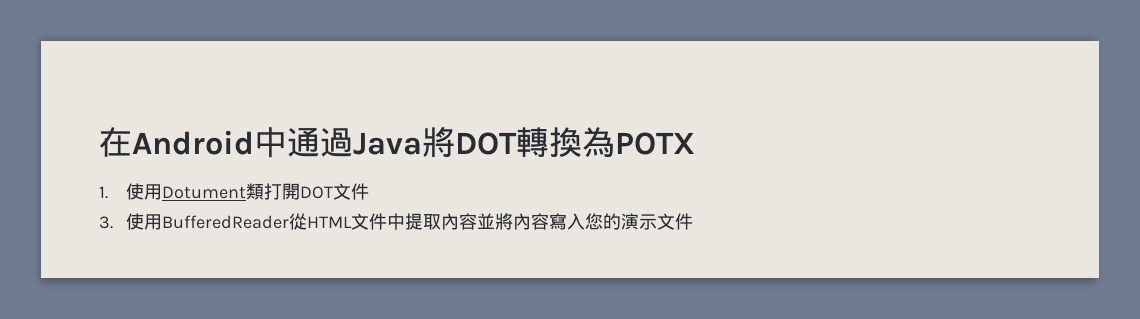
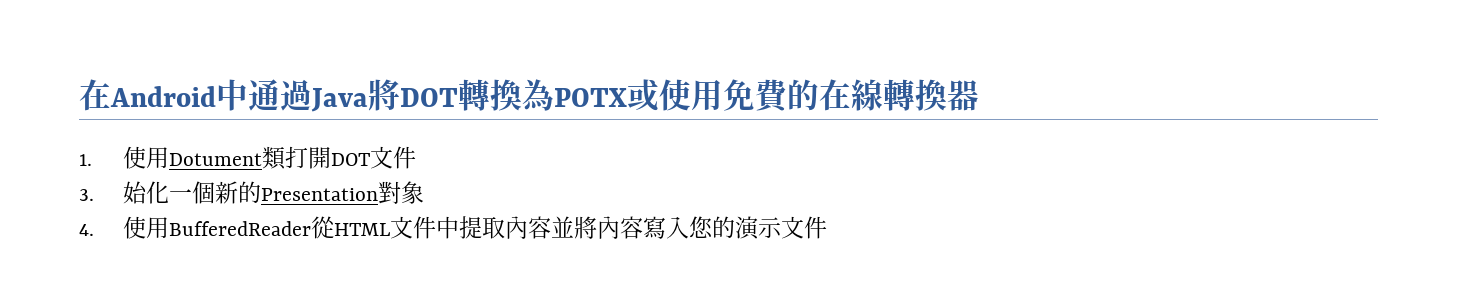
- 在Android中通過Java將DOT轉換為POTX
+ 在Android中通過Java將DOT轉換為POTX或使用免費的在線轉換器
- 3.使用BufferedReader從HTML文件中提取內容並將內容寫入您的演示文件
+ 3.始化一個新的Presentation對象
+ 4.使用BufferedReader從HTML文件中提取內容並將內容寫入您的演示文件

